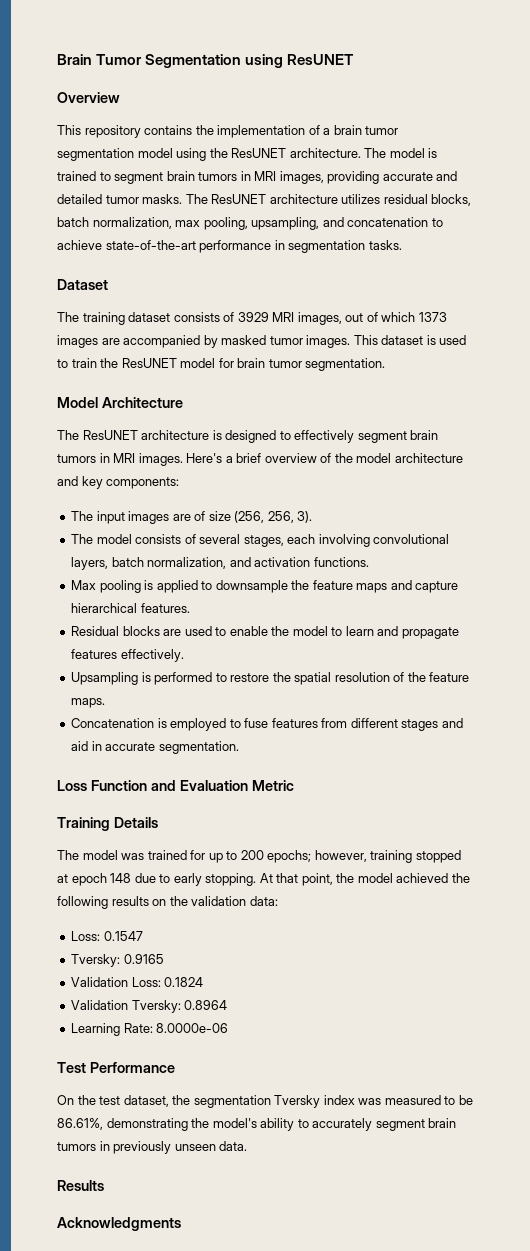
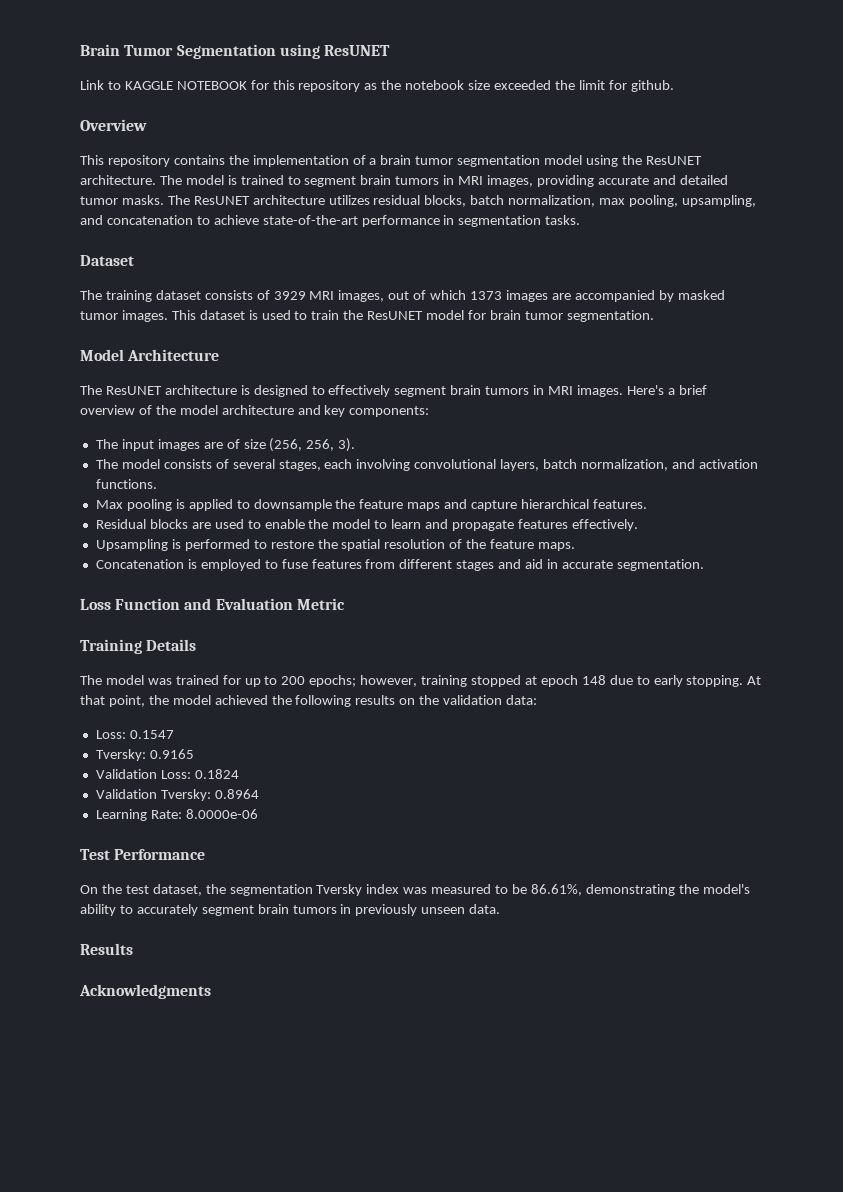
+ Link to KAGGLE NOTEBOOK for this repository as the notebook size exceeded the limit for github.

